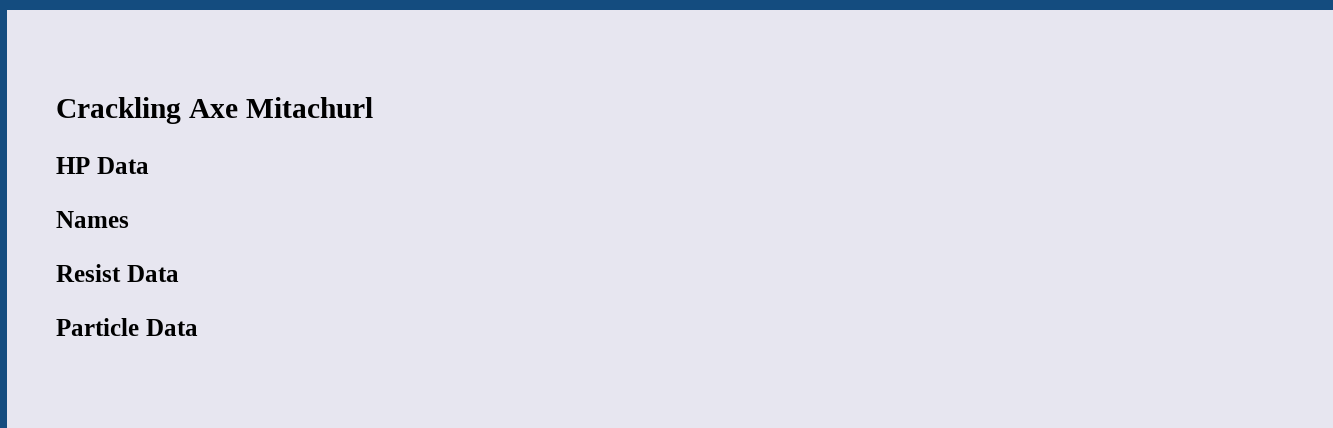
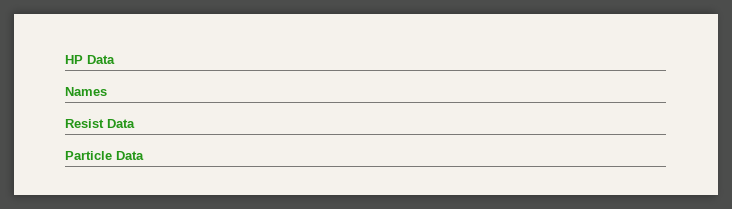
- Crackling Axe Mitachurl

